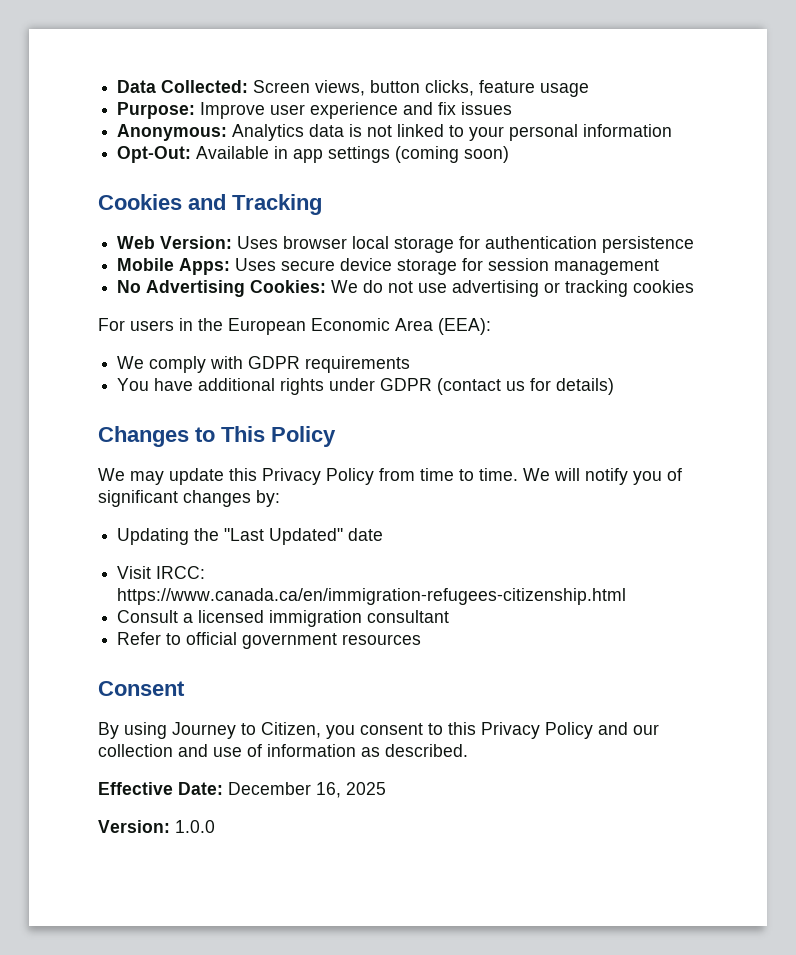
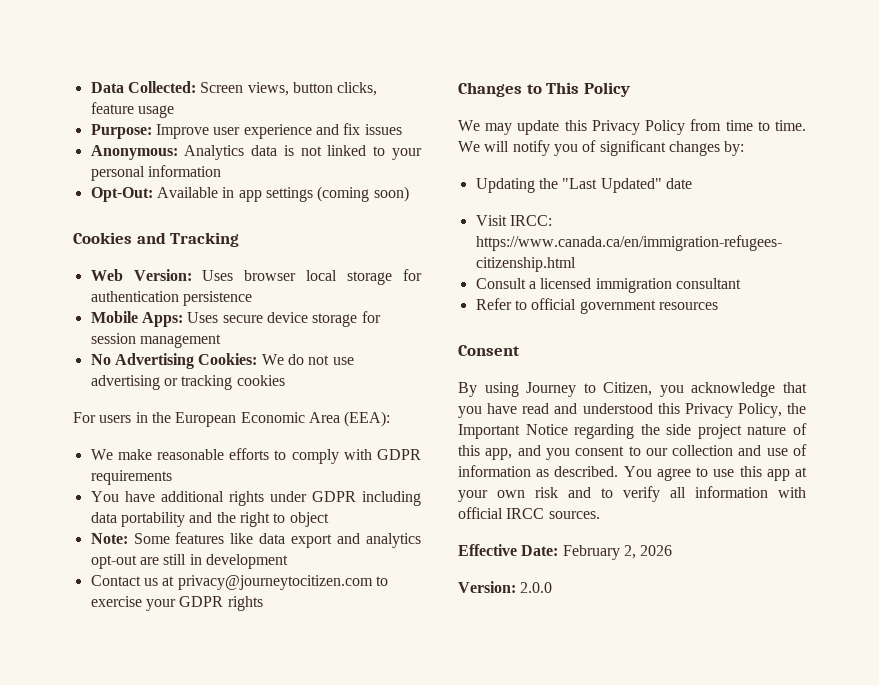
- We comply with GDPR requirements
+ We make reasonable efforts to comply with GDPR requirements
- You have additional rights under GDPR (contact us for details)
+ You have additional rights under GDPR including data portability and the right to object
+ Note: Some features like data export and analytics opt-out are still in development
+ Contact us at privacy@journeytocitizen.com to exercise your GDPR rights
- By using Journey to Citizen, you consent to this Privacy Policy and our collection and use of information as described.
+ By using Journey to Citizen, you acknowledge that you have read and understood this Privacy Policy, the Important Notice regarding the side project nature of this app, and you consent to our collection and use of information as described. You agree to use this app at your own risk and to verify all information with official IRCC sources.
- Effective Date: December 16, 2025
- Version: 1.0.0
+ Effective Date: February 2, 2026
+ Version: 2.0.0

